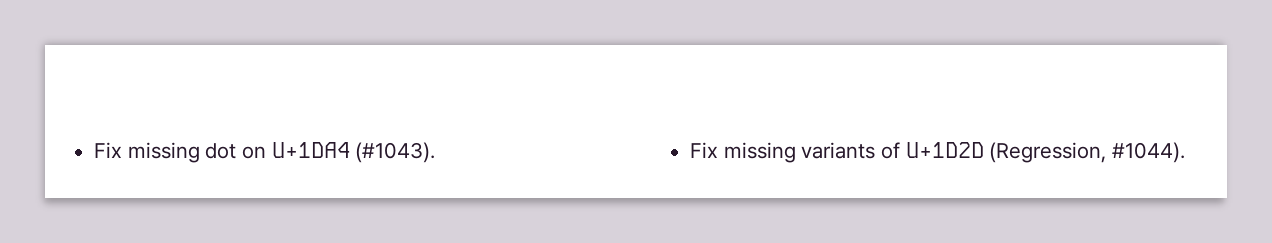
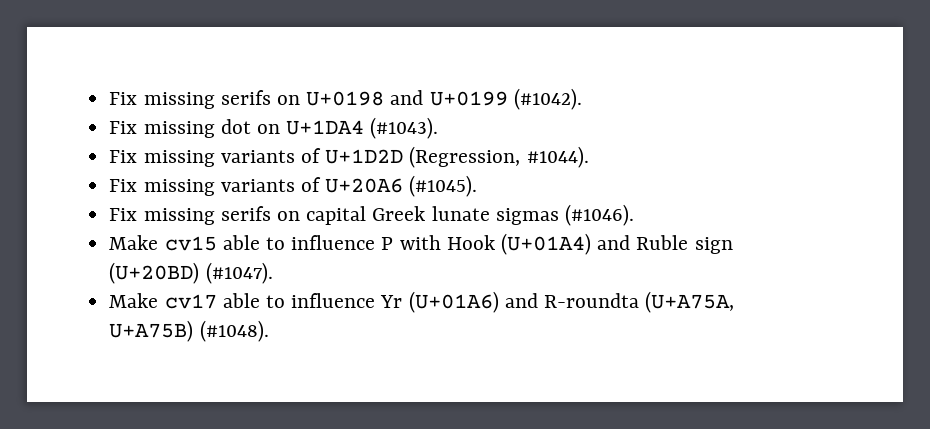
+ Fix missing serifs on U+0198 and U+0199 (#1042).
+ Fix missing variants of U+20A6 (#1045).
+ Fix missing serifs on capital Greek lunate sigmas (#1046).
+ Make cv15 able to influence P with Hook (U+01A4) and Ruble sign (U+20BD) (#1047).
+ Make cv17 able to influence Yr (U+01A6) and R-roundta (U+A75A, U+A75B) (#1048).

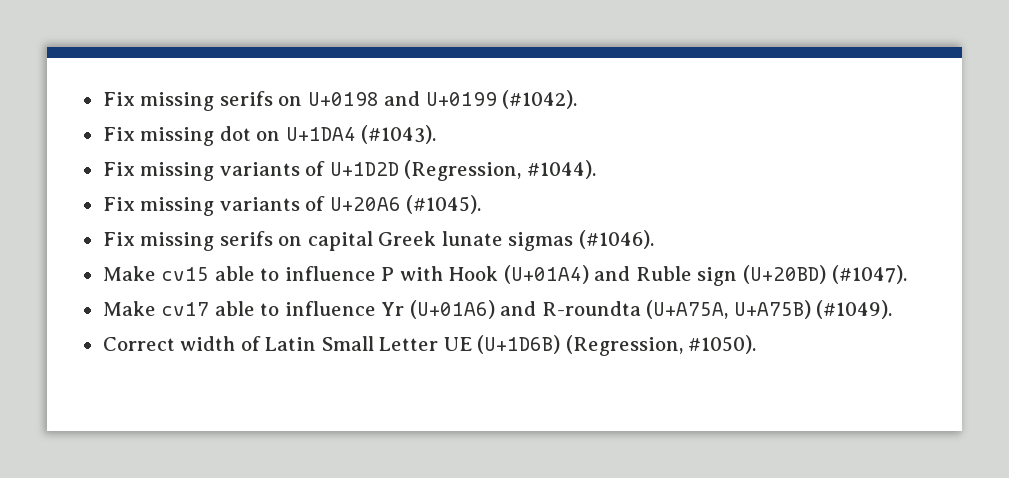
- Make cv17 able to influence Yr (U+01A6) and R-roundta (U+A75A, U+A75B) (#1048).
+ Make cv17 able to influence Yr (U+01A6) and R-roundta (U+A75A, U+A75B) (#1049).
+ Correct width of Latin Small Letter UE (U+1D6B) (Regression, #1050).

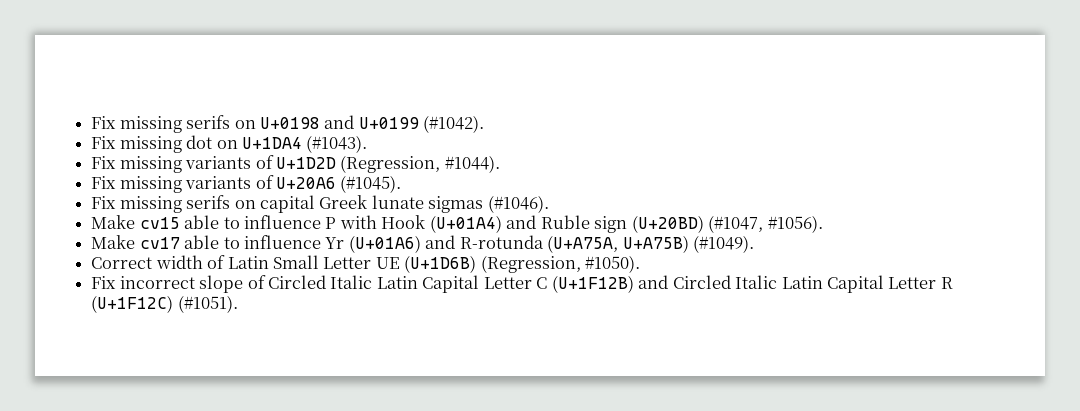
- Make cv15 able to influence P with Hook (U+01A4) and Ruble sign (U+20BD) (#1047).
+ Make cv15 able to influence P with Hook (U+01A4) and Ruble sign (U+20BD) (#1047, #1056).
- Make cv17 able to influence Yr (U+01A6) and R-roundta (U+A75A, U+A75B) (#1049).
+ Make cv17 able to influence Yr (U+01A6) and R-rotunda (U+A75A, U+A75B) (#1049).
+ Fix incorrect slope of Circled Italic Latin Capital Letter C (U+1F12B) and Circled Italic Latin Capital Letter R (U+1F12C) (#1051).

